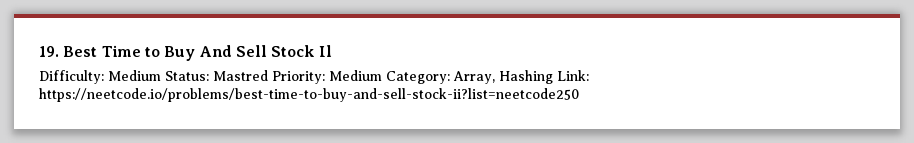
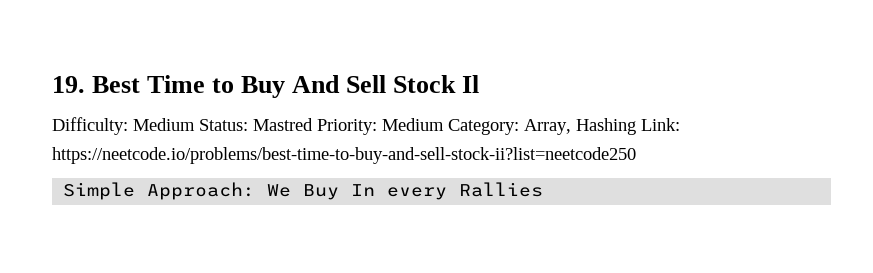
+ Simple Approach: We Buy In every Rallies

